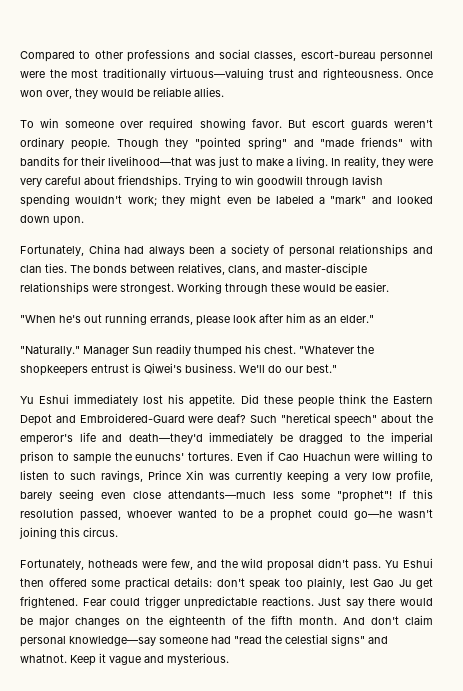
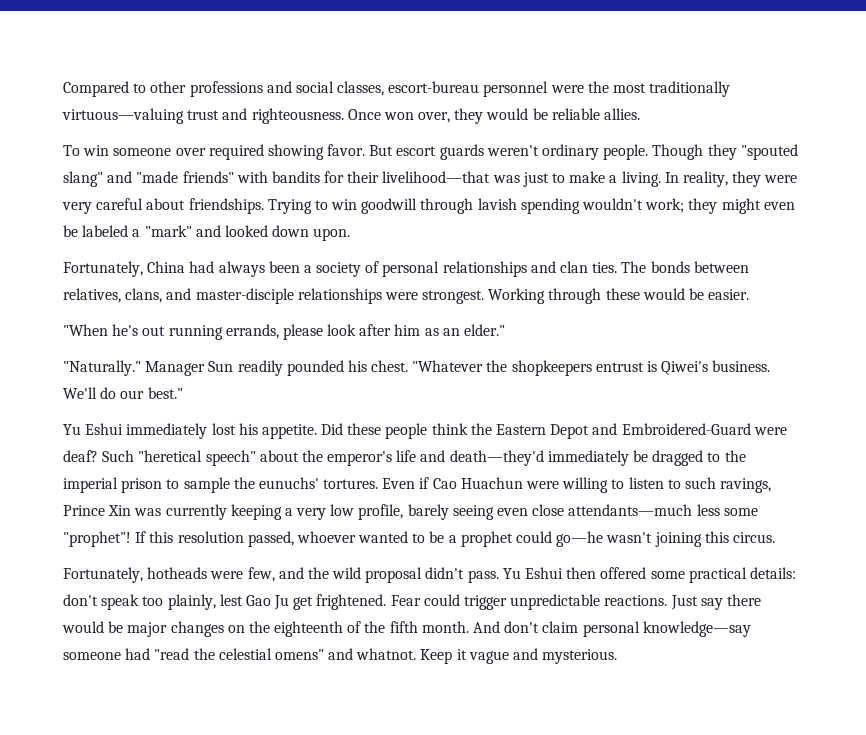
- Though they "pointed spring" and "made friends" with bandits for their livelihood—that was just to make a living.
+ Though they "spouted slang" and "made friends" with bandits for their livelihood—that was just to make a living.
- Manager Sun readily thumped his chest.
+ Manager Sun readily pounded his chest.
- And don't claim personal knowledge—say someone had "read the celestial signs" and whatnot.
+ And don't claim personal knowledge—say someone had "read the celestial omens" and whatnot.

